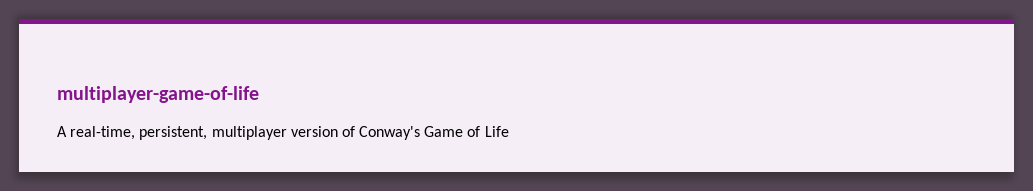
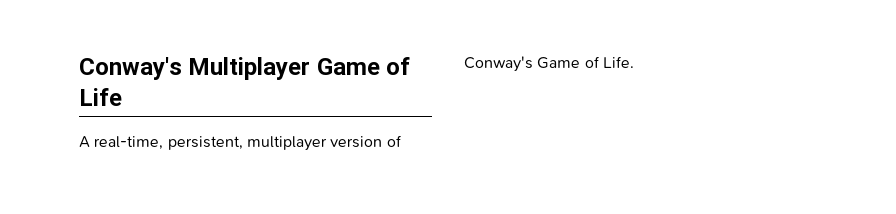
- multiplayer-game-of-life
+ Conway's Multiplayer Game of Life
- A real-time, persistent, multiplayer version of Conway's Game of Life
+ A real-time, persistent, multiplayer version of Conway's Game of Life.

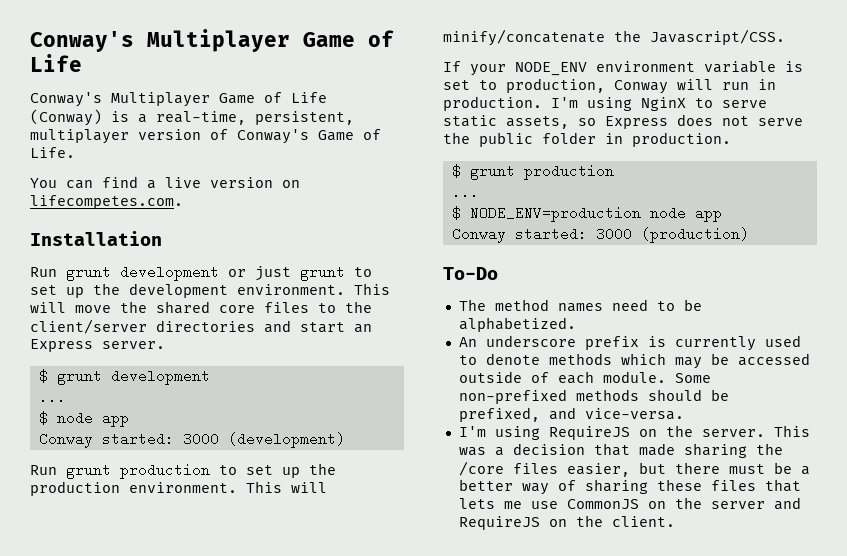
- A real-time, persistent, multiplayer version of Conway's Game of Life.
+ Conway's Multiplayer Game of Life (Conway) is a real-time, persistent, multiplayer version of Conway's Game of Life.
+ You can find a live version on lifecompetes.com.
+ Installation
+ Run grunt development or just grunt to set up the development environment. This will move the shared core files to the client/server directories and start an Express server.
+ $ grunt development
+ ...
+ $ node app
+ Conway started: 3000 (development)
+ Run grunt production to set up the production environment. This will minify/concatenate the Javascript/CSS.
+ If your NODE_ENV environment variable is set to production, Conway will run in production. I'm using NginX to serve static assets, so Express does not serve the public folder in production.
+ $ grunt production
+ ...
+ $ NODE_ENV=production node app
+ Conway started: 3000 (production)
+ To-Do
+ The method names need to be alphabetized.
+ An underscore prefix is currently used to denote methods which may be accessed outside of each module. Some non-prefixed methods should be prefixed, and vice-versa.
+ I'm using RequireJS on the server. This was a decision that made sharing the /core files easier, but there must be a better way of sharing these files that lets me use CommonJS on the server and RequireJS on the client.

